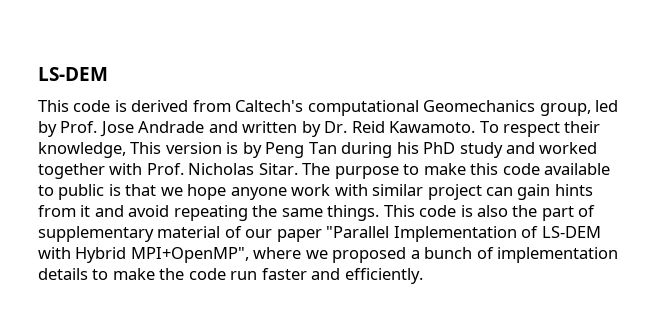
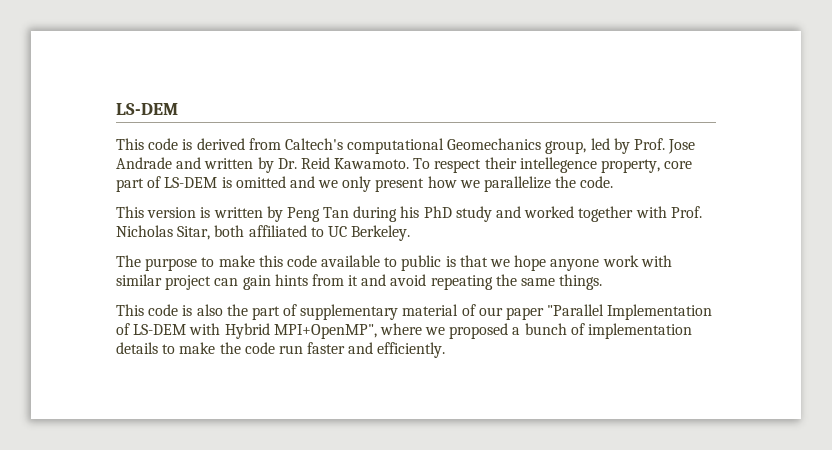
- To respect their knowledge, This version is by Peng Tan during his PhD study and worked together with Prof. Nicholas Sitar. The purpose to make this code available to public is that we hope anyone work with similar project can gain hints from it and avoid repeating the same things. This code is also the part of supplementary material of our paper "Parallel Implementation of LS-DEM with Hybrid MPI+OpenMP", where we proposed a bunch of implementation details to make the code run faster and efficiently.
+ To respect their intellegence property, core part of LS-DEM is omitted and we only present how we parallelize the code.
+ This version is written by Peng Tan during his PhD study and worked together with Prof. Nicholas Sitar, both affiliated to UC Berkeley.
+ The purpose to make this code available to public is that we hope anyone work with similar project can gain hints from it and avoid repeating the same things.
+ This code is also the part of supplementary material of our paper "Parallel Implementation of LS-DEM with Hybrid MPI+OpenMP", where we proposed a bunch of implementation details to make the code run faster and efficiently.

